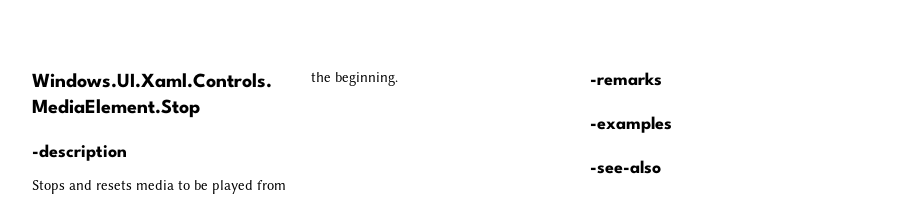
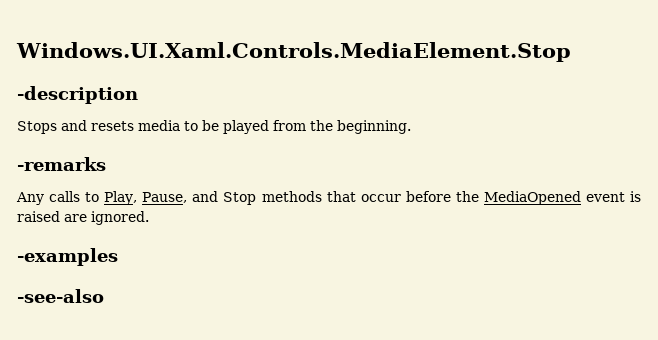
+ Any calls to Play, Pause, and Stop methods that occur before the MediaOpened event is raised are ignored.

